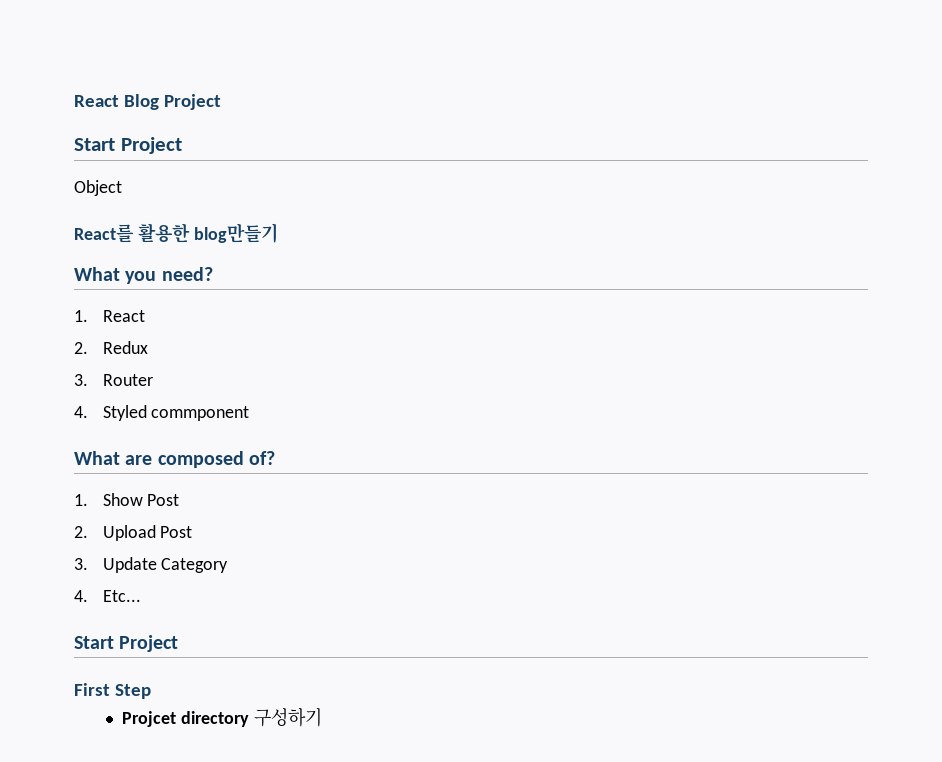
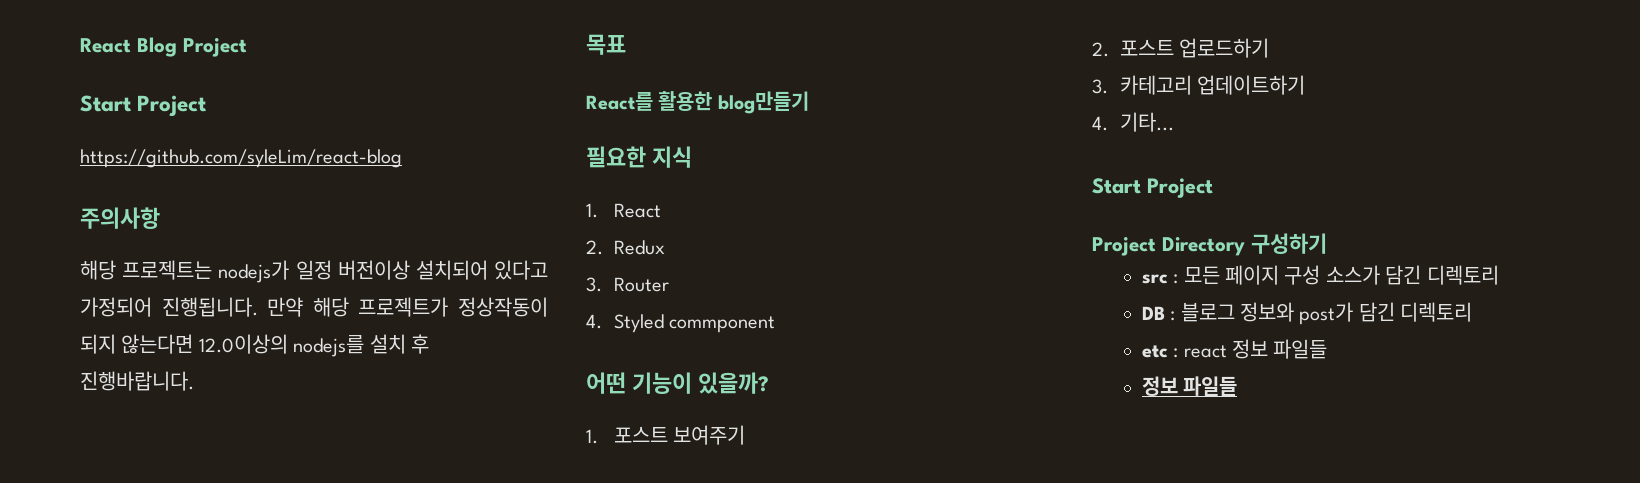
- Object
+ https://github.com/syleLim/react-blog
+ 주의사항
+ 해당 프로젝트는 nodejs가 일정 버전이상 설치되어 있다고 가정되어 진행됩니다. 만약 해당 프로젝트가 정상작동이 되지 않는다면 12.0이상의 nodejs를 설치 후 진행바랍니다.
+ 목표
- What you need?
+ 필요한 지식
- What are composed of?
- 1. Show Post
- 2. Upload Post
- 3. Update Category
- 4. Etc...
+ 어떤 기능이 있을까?
+ 1. 포스트 보여주기
+ 2. 포스트 업로드하기
+ 3. 카테고리 업데이트하기
+ 4. 기타...
  Start Project
- First Step
- Projcet directory 구성하기
+ Project Directory 구성하기
+ src : 모든 페이지 구성 소스가 담긴 디렉토리
+ DB : 블로그 정보와 post가 담긴 디렉토리
+ etc : react 정보 파일들
+ 정보 파일들

